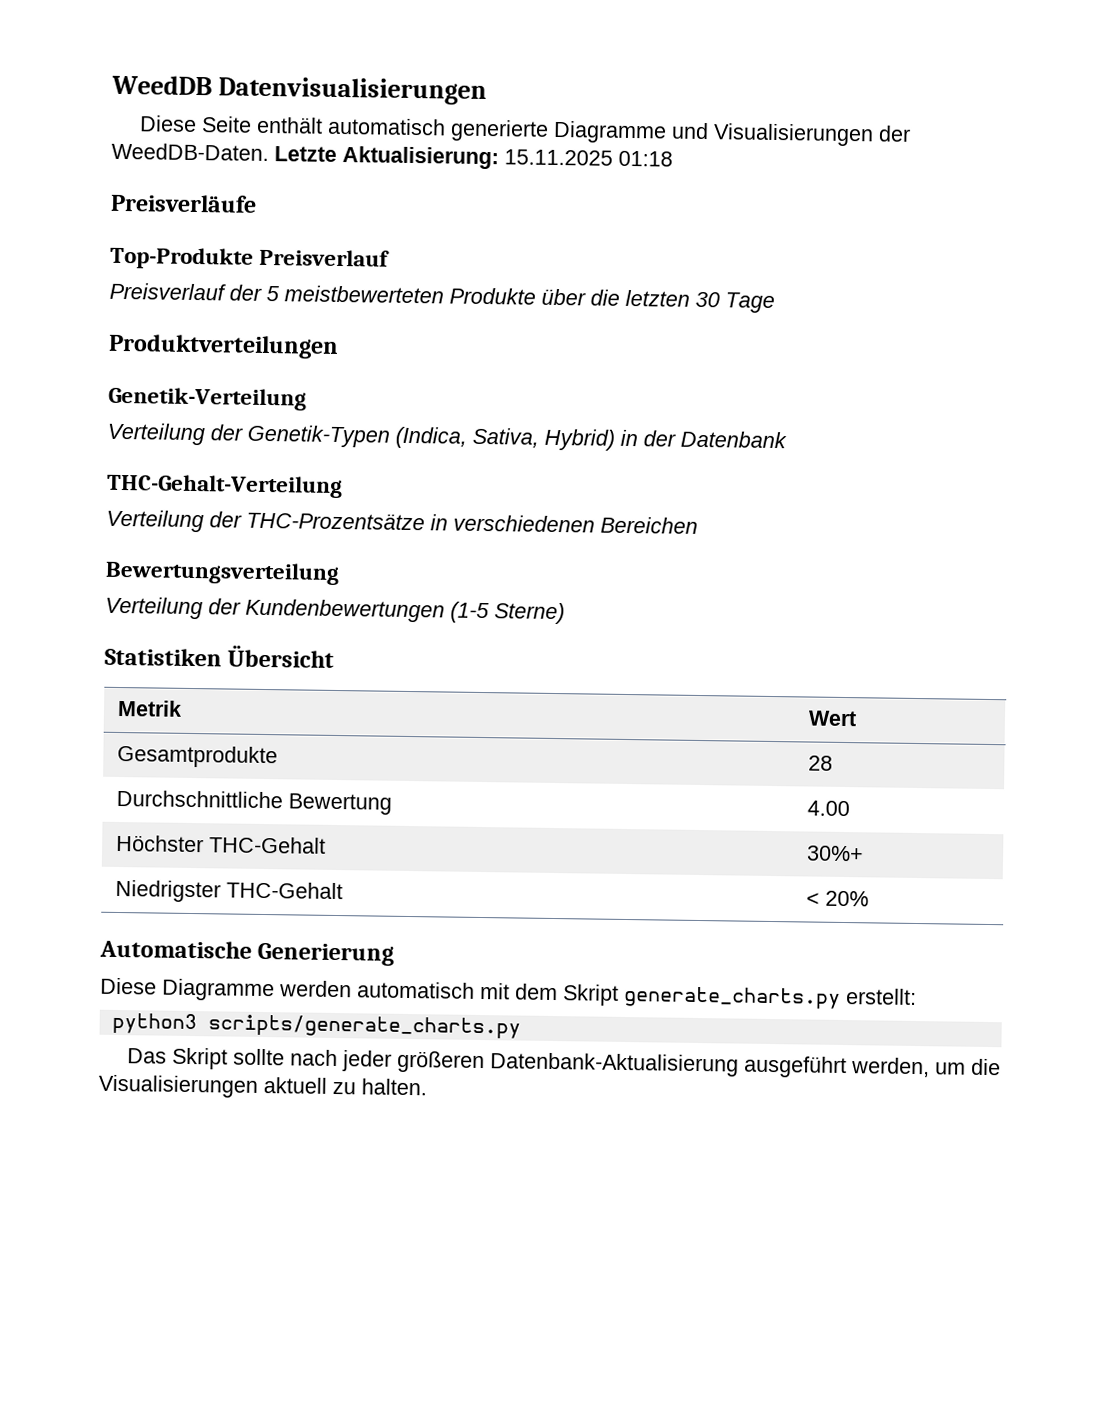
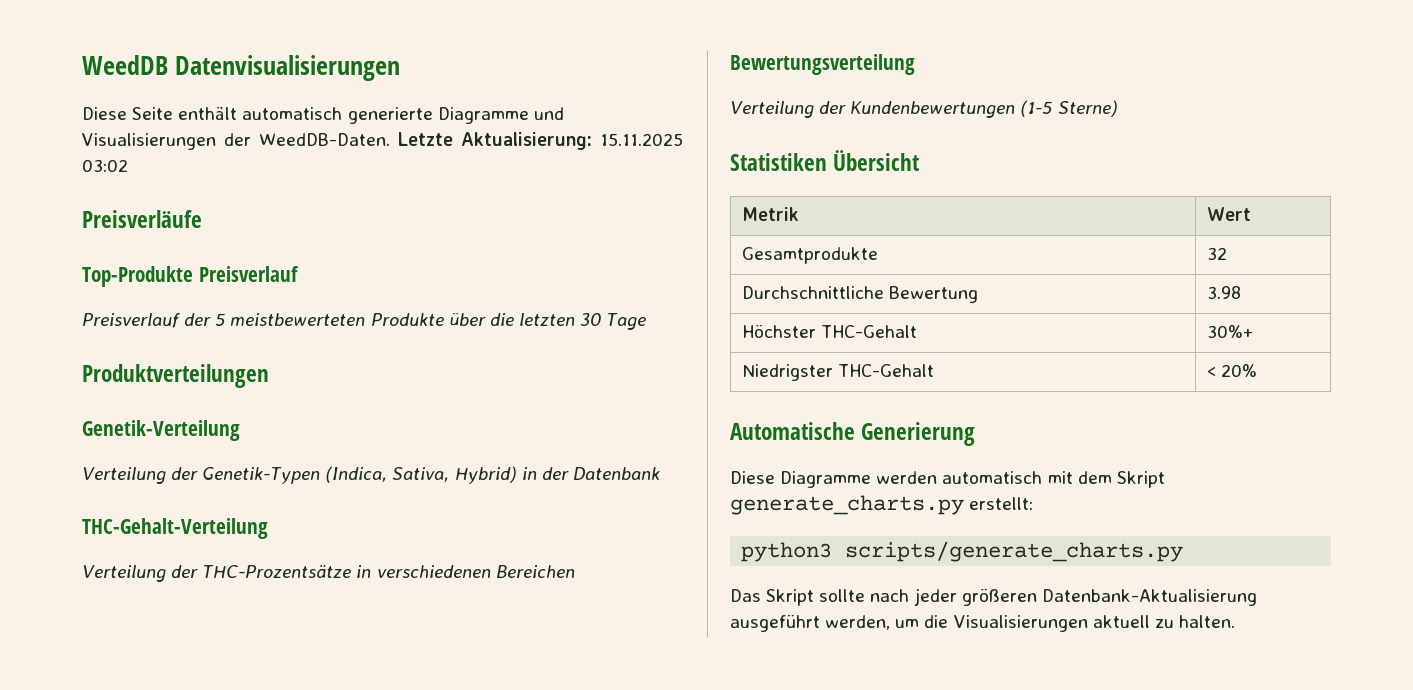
- Letzte Aktualisierung: 15.11.2025 01:18
+ Letzte Aktualisierung: 15.11.2025 03:02
- Gesamtprodukte | 28
+ Gesamtprodukte | 32
- Durchschnittliche Bewertung | 4.00
+ Durchschnittliche Bewertung | 3.98

